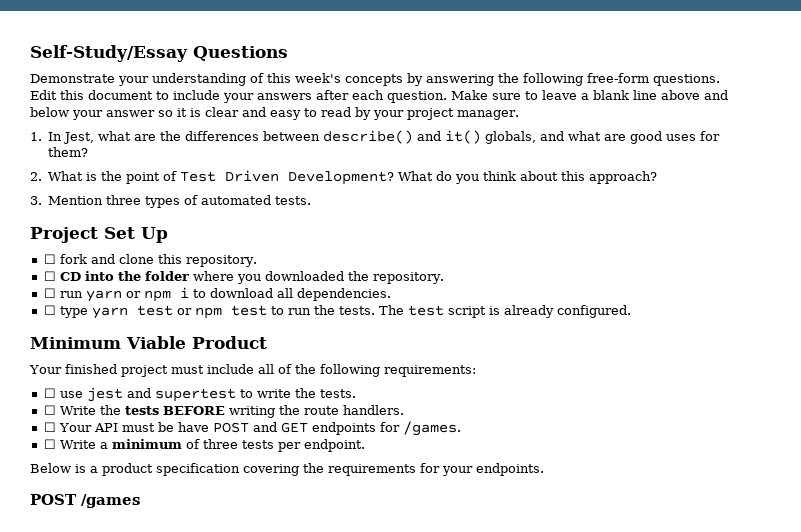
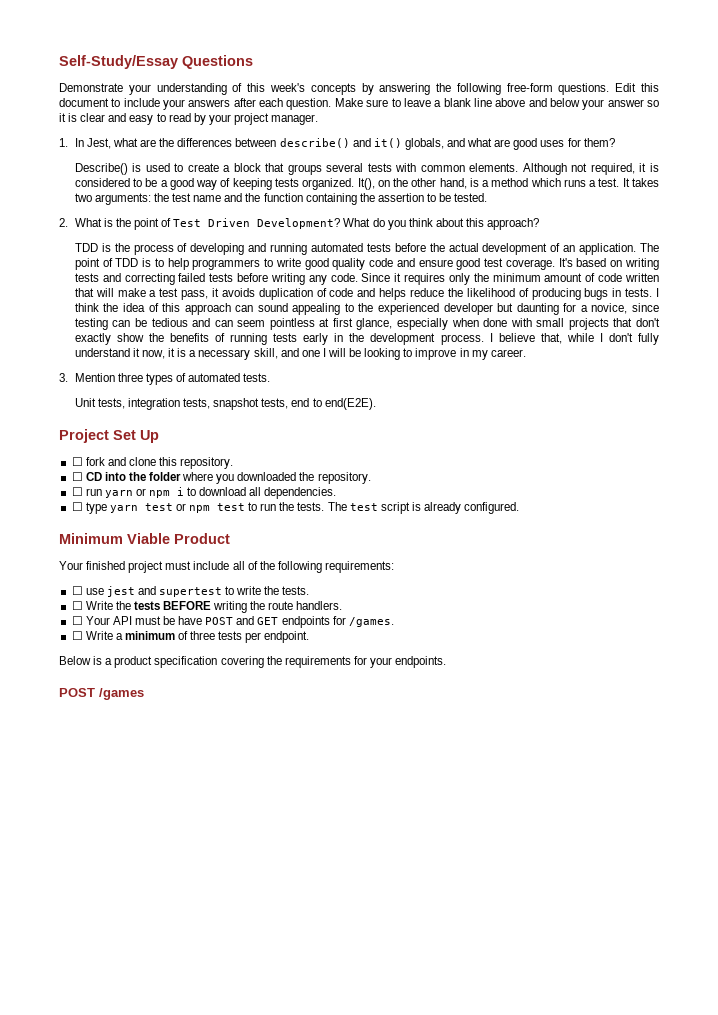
+ Describe() is used to create a block that groups several tests with common elements. Although not required, it is considered to be a good way of keeping tests organized. It(), on the other hand, is a method which runs a test. It takes two arguments: the test name and the function containing the assertion to be tested.
+ TDD is the process of developing and running automated tests before the actual development of an application. The point of TDD is to help programmers to write good quality code and ensure good test coverage. It's based on writing tests and correcting failed tests before writing any code. Since it requires only the minimum amount of code written that will make a test pass, it avoids duplication of code and helps reduce the likelihood of producing bugs in tests. I think the idea of this approach can sound appealing to the experienced developer but daunting for a novice, since testing can be tedious and can seem pointless at first glance, especially when done with small projects that don't exactly show the benefits of running tests early in the development process. I believe that, while I don't fully understand it now, it is a necessary skill, and one I will be looking to improve in my career.
+ Unit tests, integration tests, snapshot tests, end to end(E2E).

